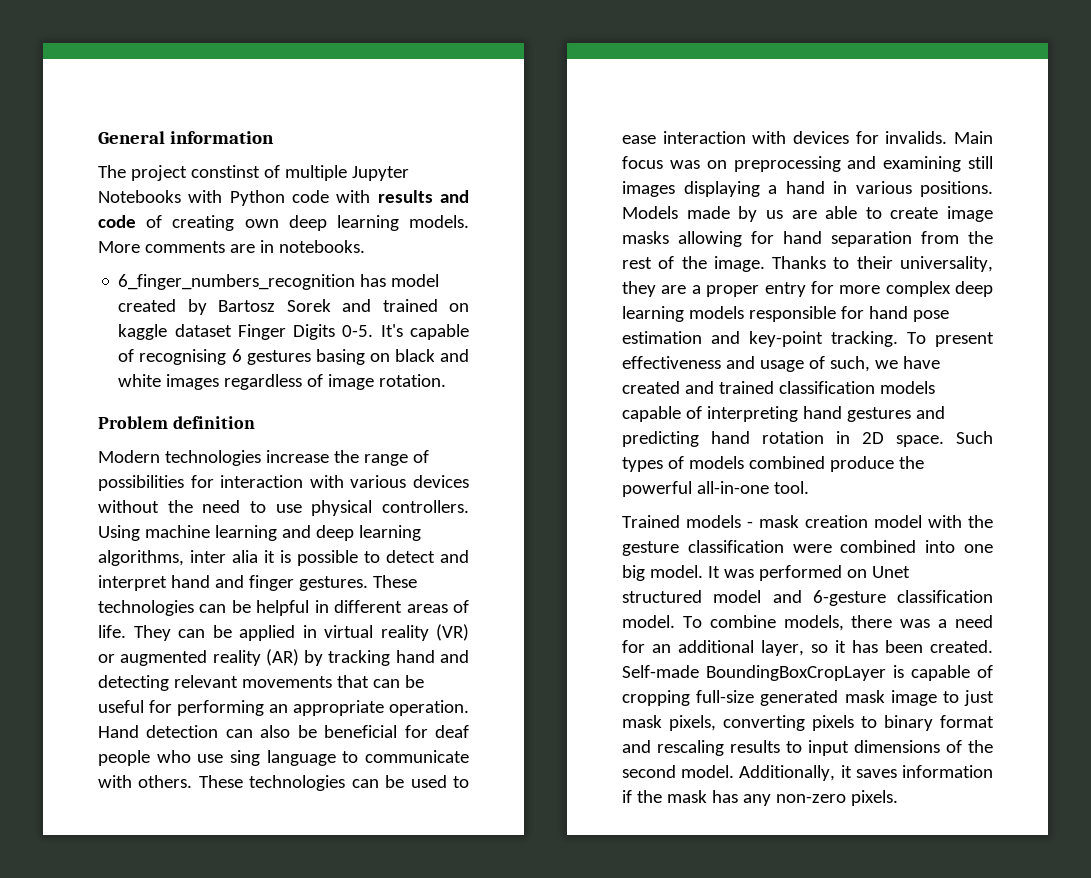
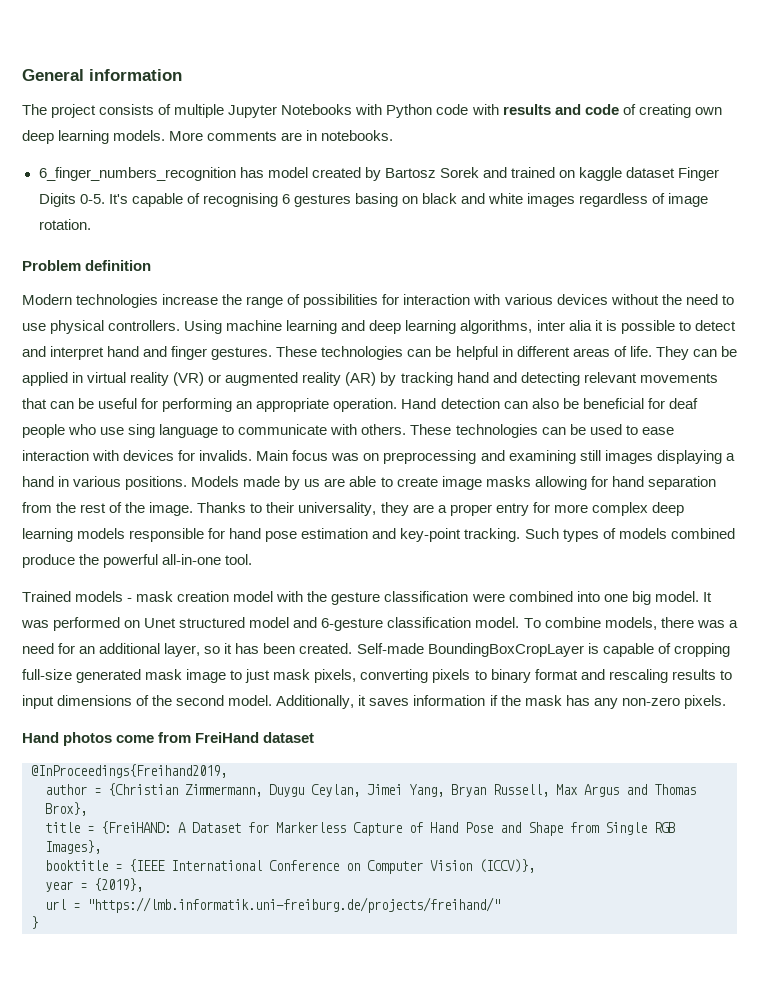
- The project constinst of multiple Jupyter Notebooks with Python code with results and code of creating own deep learning models.
+ The project consists of multiple Jupyter Notebooks with Python code with results and code of creating own deep learning models.
- To present effectiveness and usage of such, we have created and trained classification models capable of interpreting hand gestures and predicting hand rotation in 2D space.
+ Hand photos come from FreiHand dataset
+ @InProceedings{Freihand2019,
+ author = {Christian Zimmermann, Duygu Ceylan, Jimei Yang, Bryan Russell, Max Argus and Thomas Brox},
+ title = {FreiHAND: A Dataset for Markerless Capture of Hand Pose and Shape from Single RGB Images},
+ booktitle = {IEEE International Conference on Computer Vision (ICCV)},
+ year = {2019},
+ url = "https://lmb.informatik.uni-freiburg.de/projects/freihand/"
+ }

